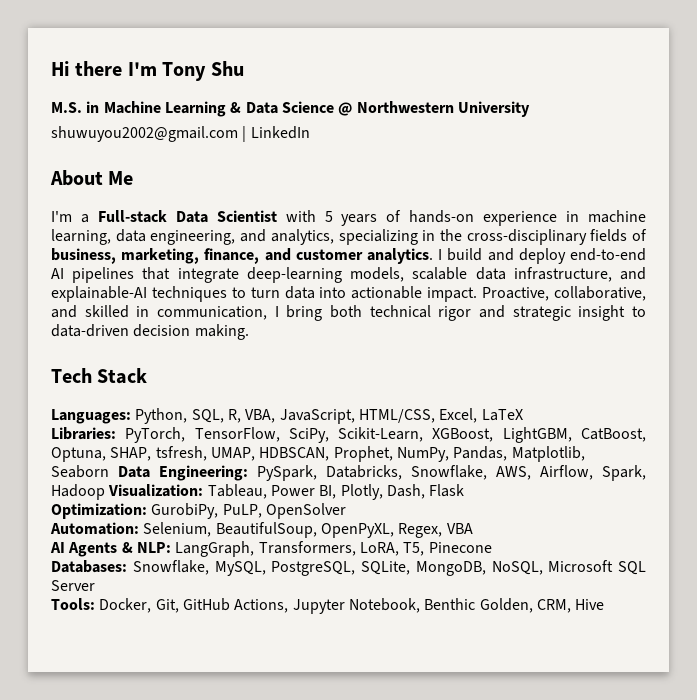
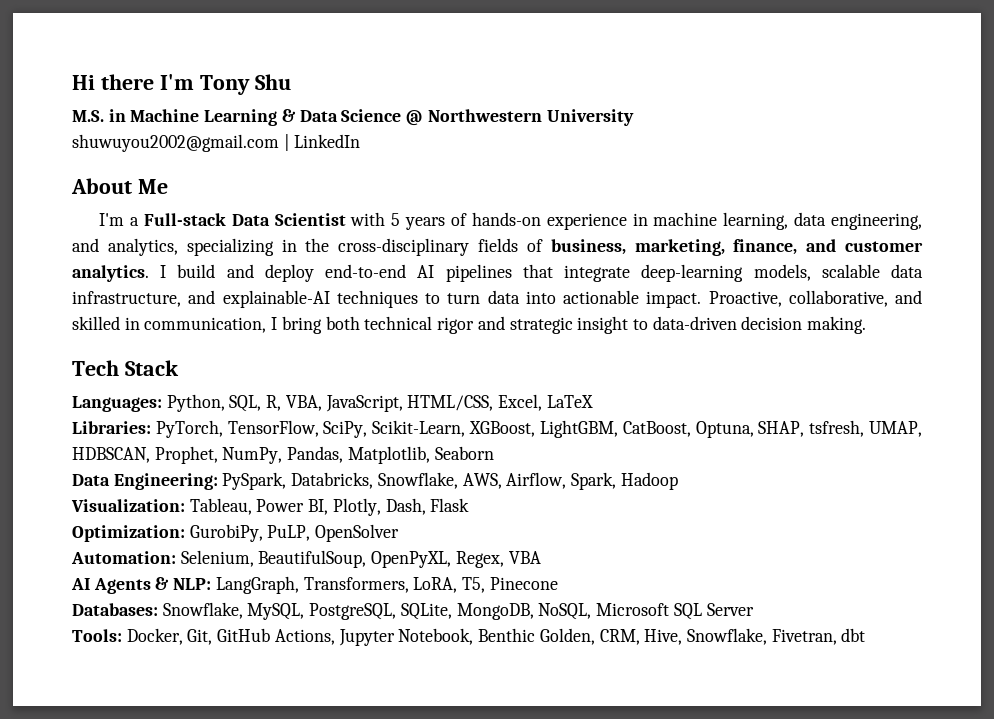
- Libraries: PyTorch, TensorFlow, SciPy, Scikit-Learn, XGBoost, LightGBM, CatBoost, Optuna, SHAP, tsfresh, UMAP, HDBSCAN, Prophet, NumPy, Pandas, Matplotlib, Seaborn Data Engineering: PySpark, Databricks, Snowflake, AWS, Airflow, Spark, Hadoop Visualization: Tableau, Power BI, Plotly, Dash, Flask
+ Libraries: PyTorch, TensorFlow, SciPy, Scikit-Learn, XGBoost, LightGBM, CatBoost, Optuna, SHAP, tsfresh, UMAP, HDBSCAN, Prophet, NumPy, Pandas, Matplotlib, Seaborn
+ Data Engineering: PySpark, Databricks, Snowflake, AWS, Airflow, Spark, Hadoop
+ Visualization: Tableau, Power BI, Plotly, Dash, Flask
- Tools: Docker, Git, GitHub Actions, Jupyter Notebook, Benthic Golden, CRM, Hive
+ Tools: Docker, Git, GitHub Actions, Jupyter Notebook, Benthic Golden, CRM, Hive, Snowflake, Fivetran, dbt

